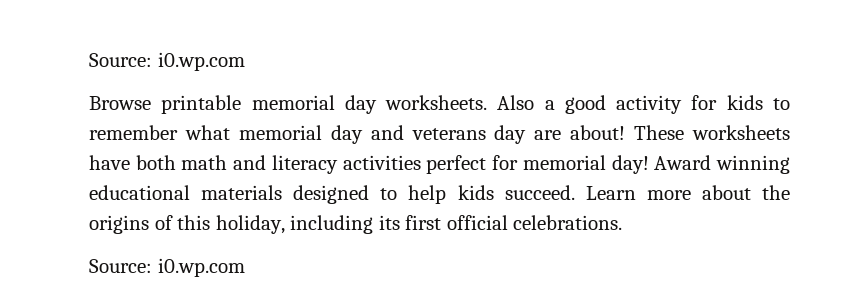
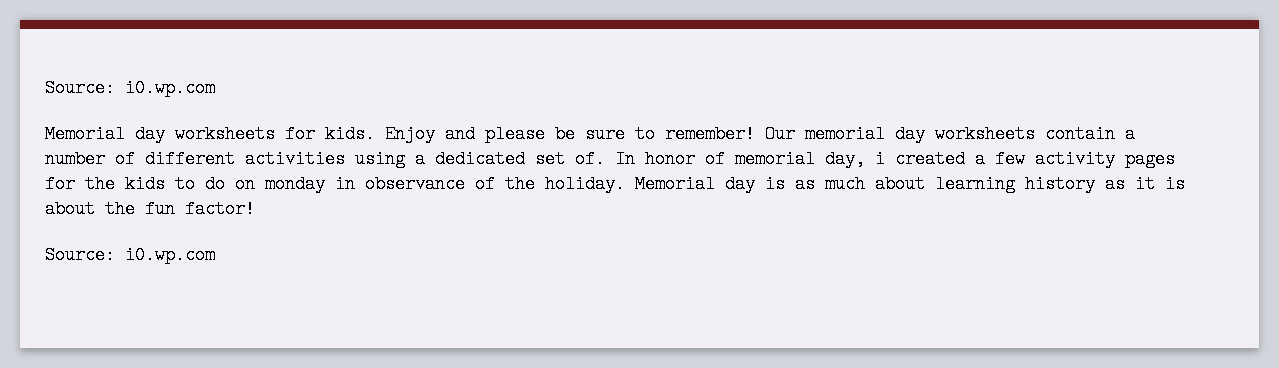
- Browse printable memorial day worksheets. Also a good activity for kids to remember what memorial day and veterans day are about! These worksheets have both math and literacy activities perfect for memorial day! Award winning educational materials designed to help kids succeed. Learn more about the origins of this holiday, including its first official celebrations.
+ Memorial day worksheets for kids. Enjoy and please be sure to remember! Our memorial day worksheets contain a number of different activities using a dedicated set of. In honor of memorial day, i created a few activity pages for the kids to do on monday in observance of the holiday. Memorial day is as much about learning history as it is about the fun factor!

